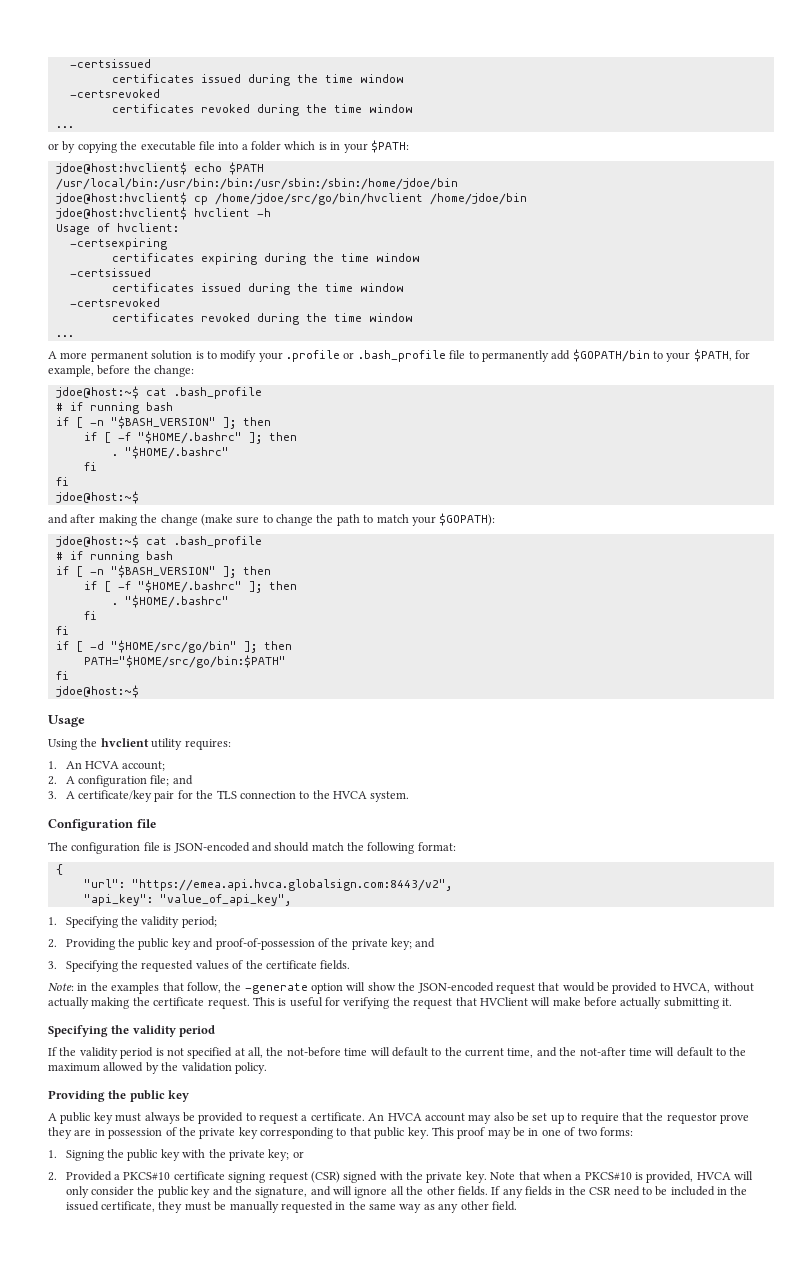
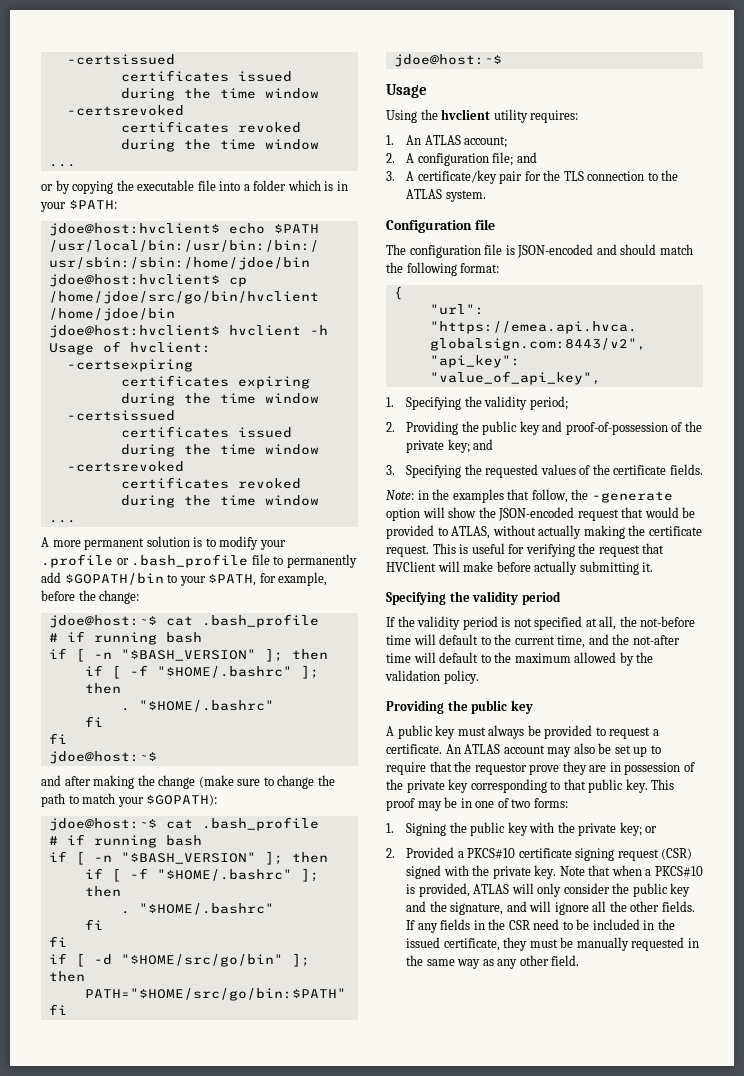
- 1. An HCVA account;
+ 1. An ATLAS account;
- 3. A certificate/key pair for the TLS connection to the HVCA system.
+ 3. A certificate/key pair for the TLS connection to the ATLAS system.
- Note: in the examples that follow, the -generate option will show the JSON-encoded request that would be provided to HVCA, without actually making the certificate request.
+ Note: in the examples that follow, the -generate option will show the JSON-encoded request that would be provided to ATLAS, without actually making the certificate request.
- An HVCA account may also be set up to require that the requestor prove they are in possession of the private key corresponding to that public key.
+ An ATLAS account may also be set up to require that the requestor prove they are in possession of the private key corresponding to that public key.
- Note that when a PKCS#10 is provided, HVCA will only consider the public key and the signature, and will ignore all the other fields.
+ Note that when a PKCS#10 is provided, ATLAS will only consider the public key and the signature, and will ignore all the other fields.

